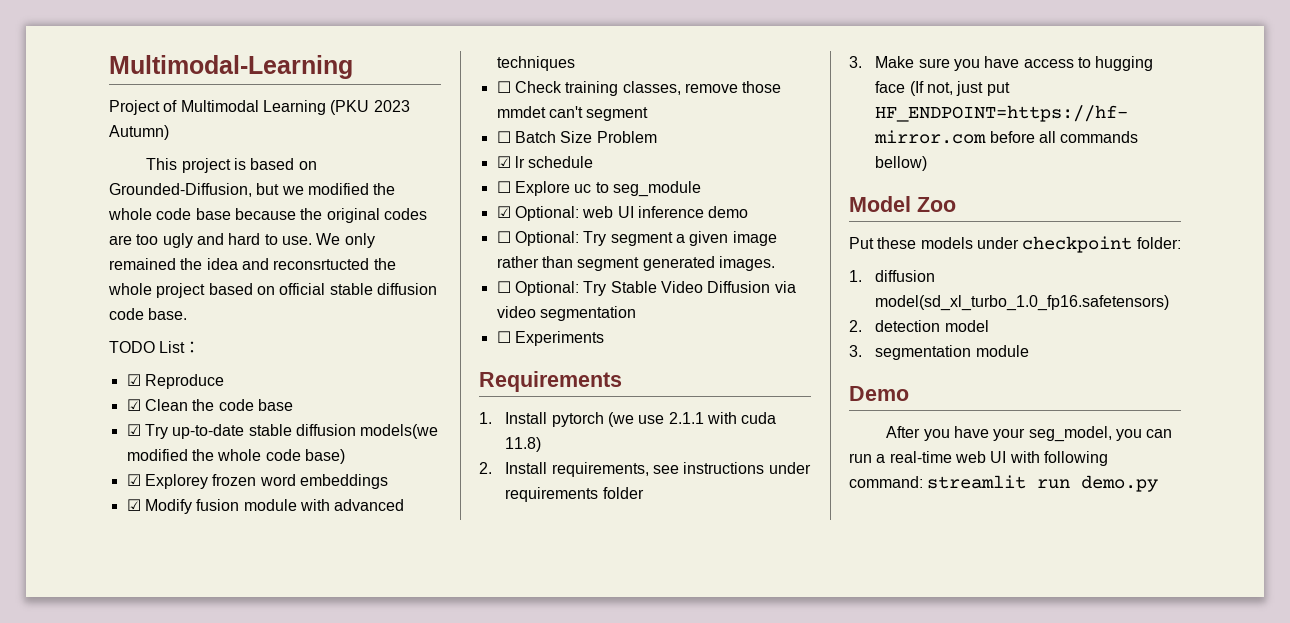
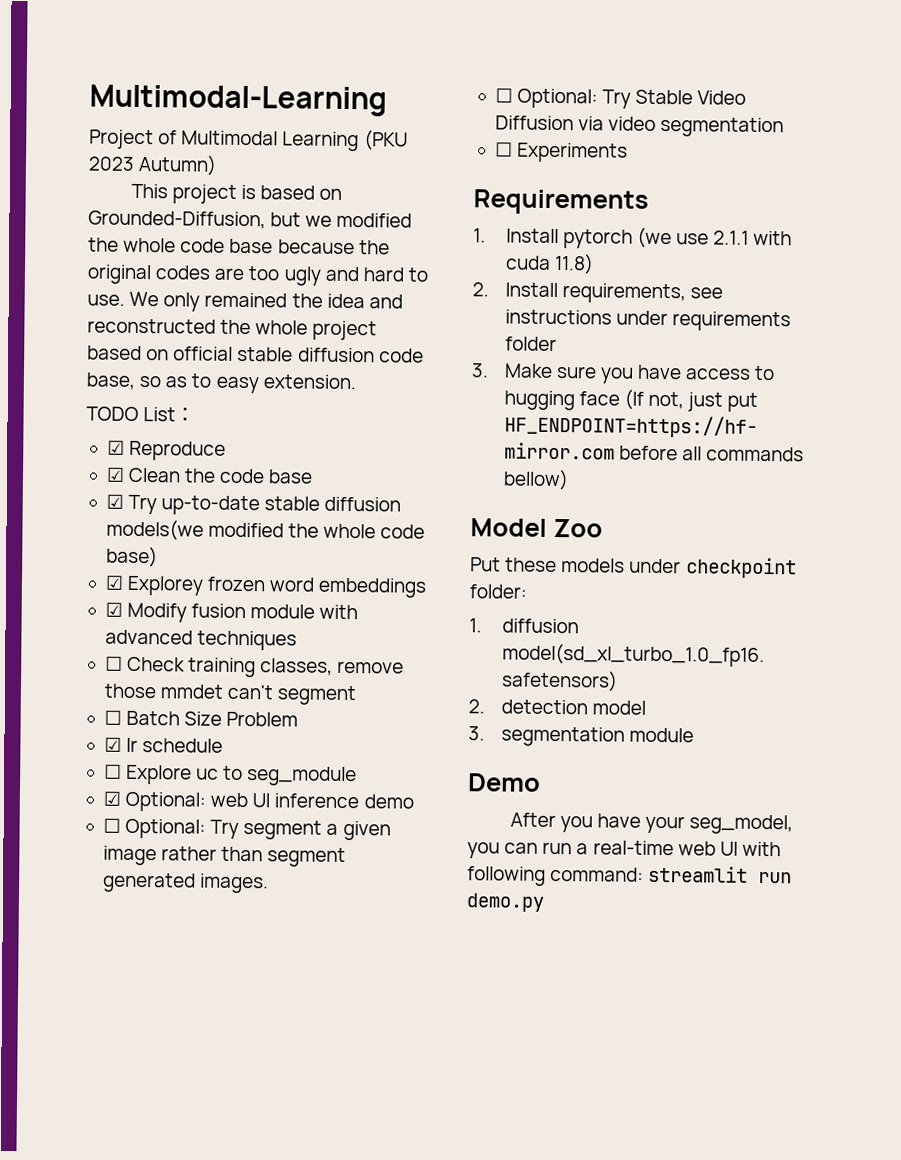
- We only remained the idea and reconsrtucted the whole project based on official stable diffusion code base.
+ We only remained the idea and reconstructed the whole project based on official stable diffusion code base, so as to easy extension.

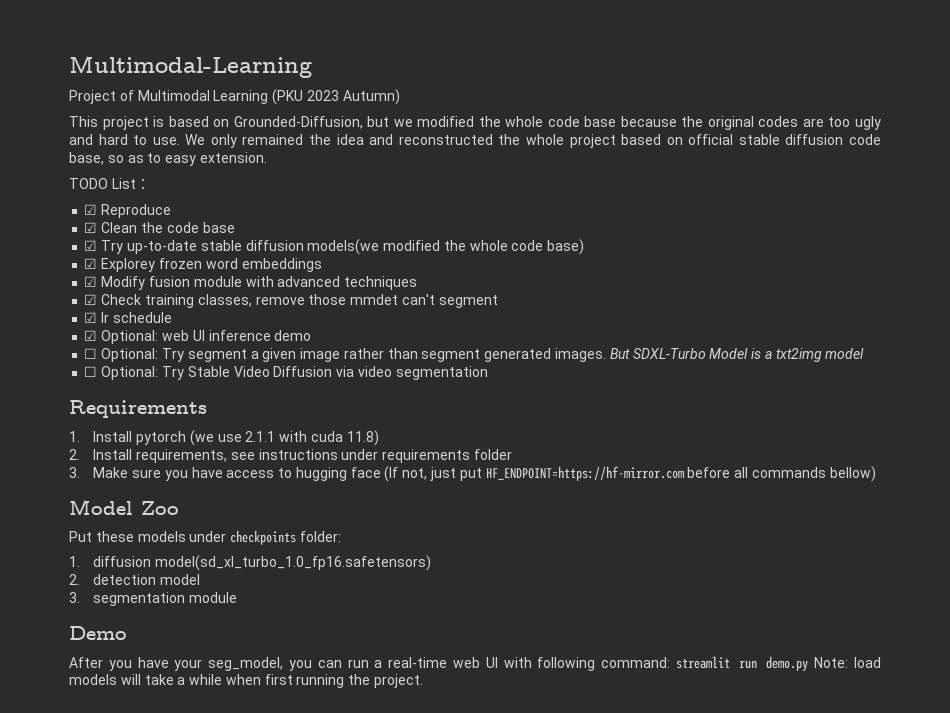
- ☐ Check training classes, remove those mmdet can't segment
+ ☑ Check training classes, remove those mmdet can't segment
- ☐ Batch Size Problem
- ☐ Explore uc to seg_module
+ But SDXL-Turbo Model is a txt2img model
- ☐ Experiments
- Put these models under checkpoint folder:
+ Put these models under checkpoints folder:
- After you have your seg_model, you can run a real-time web UI with following command: streamlit run demo.py
+ After you have your seg_model, you can run a real-time web UI with following command: streamlit run demo.py Note: load models will take a while when first running the project.

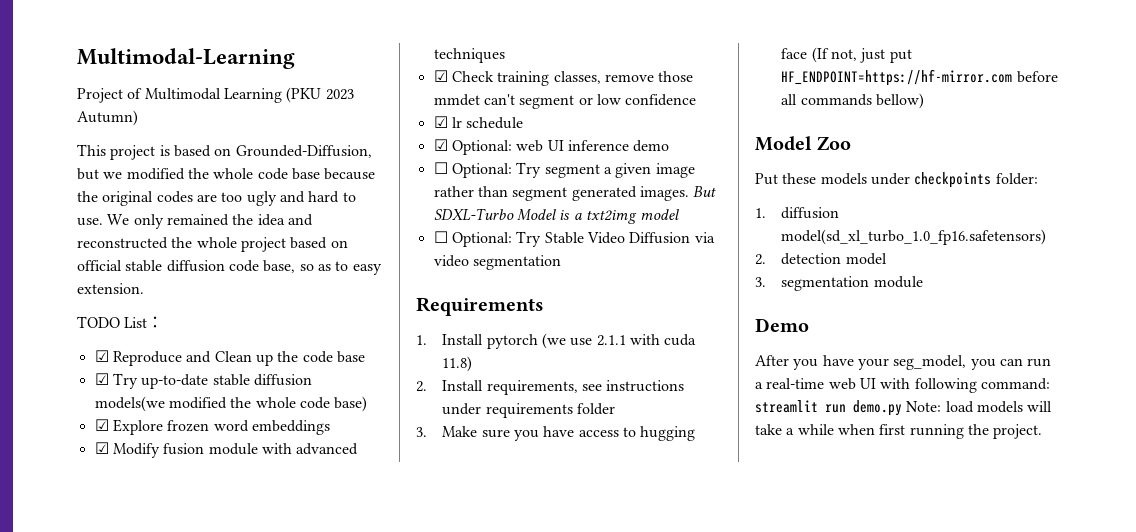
- ☑ Reproduce
- ☑ Clean the code base
+ ☑ Reproduce and Clean up the code base
- ☑ Explorey frozen word embeddings
+ ☑ Explore frozen word embeddings
- ☑ Check training classes, remove those mmdet can't segment
+ ☑ Check training classes, remove those mmdet can't segment or low confidence

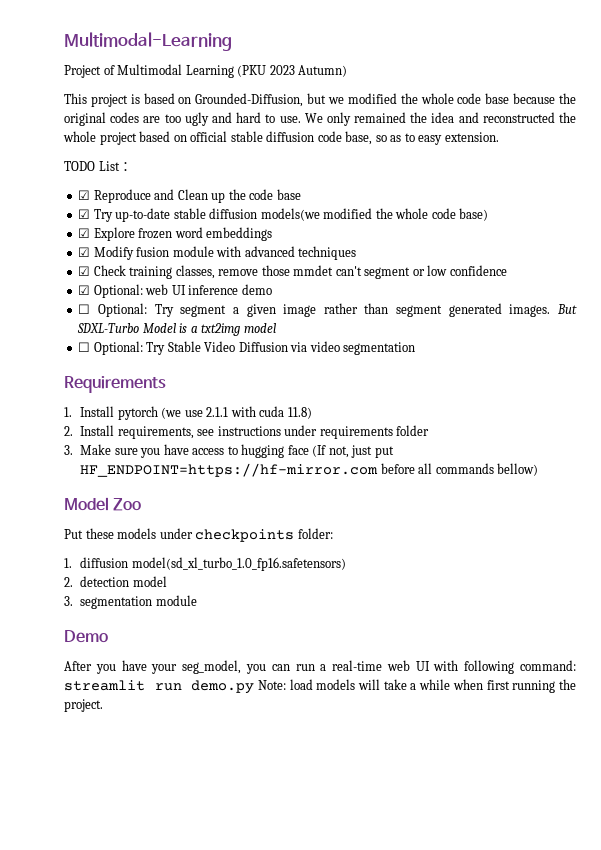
- ☑ lr schedule

